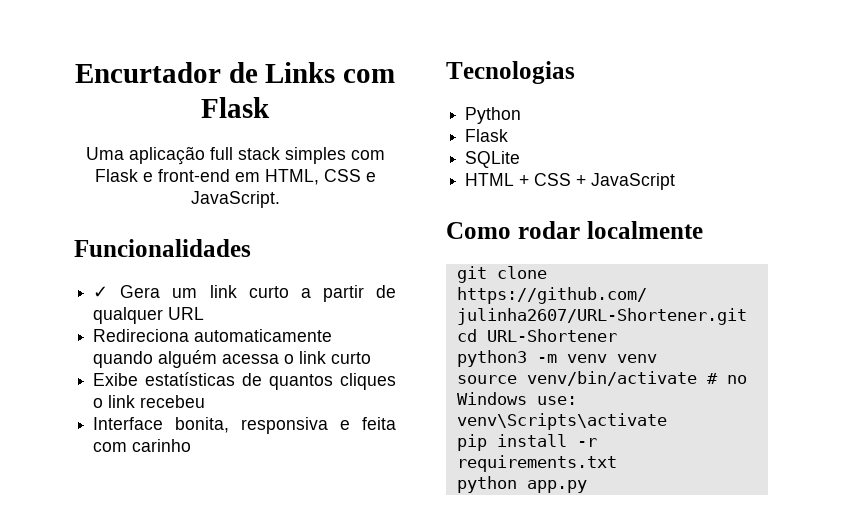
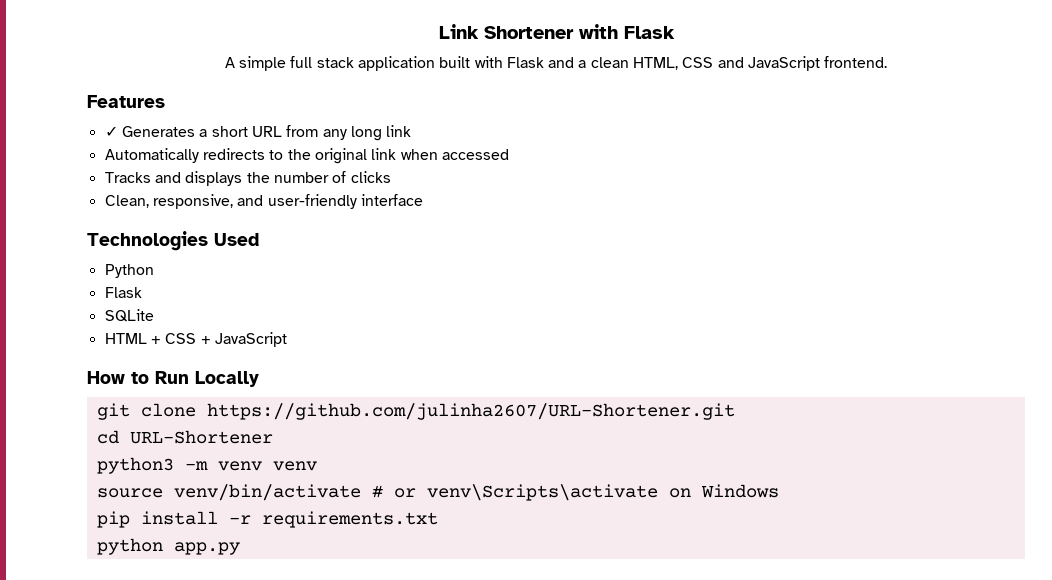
- Encurtador de Links com Flask
- Uma aplicação full stack simples com Flask e front-end em HTML, CSS e JavaScript.
- Funcionalidades
- ✓ Gera um link curto a partir de qualquer URL
- Redireciona automaticamente quando alguém acessa o link curto
- Exibe estatísticas de quantos cliques o link recebeu
- Interface bonita, responsiva e feita com carinho
- Tecnologias
+ Link Shortener with Flask
+ A simple full stack application built with Flask and a clean HTML, CSS and JavaScript frontend.
+ Features
+ ✓ Generates a short URL from any long link
+ Automatically redirects to the original link when accessed
+ Tracks and displays the number of clicks
+ Clean, responsive, and user-friendly interface
+ Technologies Used
- Como rodar localmente
+ How to Run Locally
- source venv/bin/activate # no Windows use: venv\Scripts\activate
+ source venv/bin/activate # or venv\Scripts\activate on Windows

